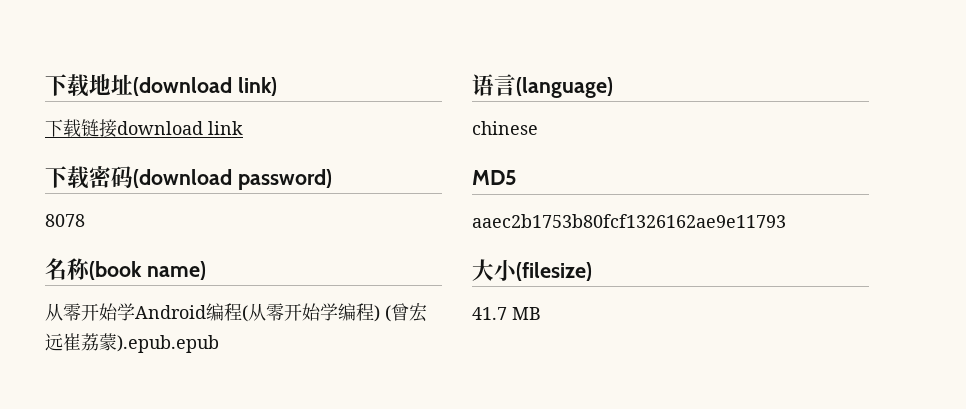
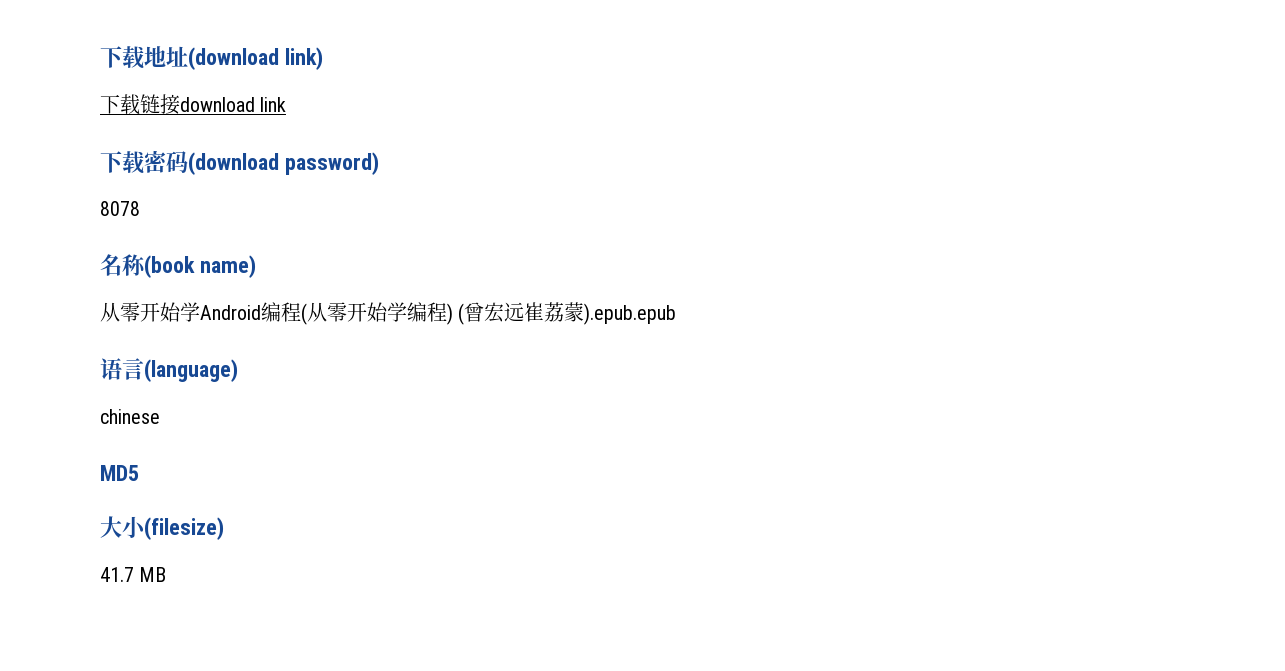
- aaec2b1753b80fcf1326162ae9e11793

